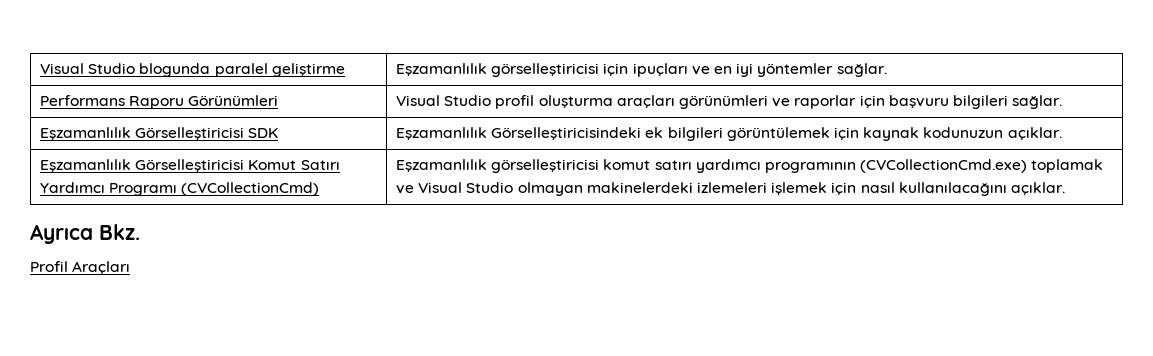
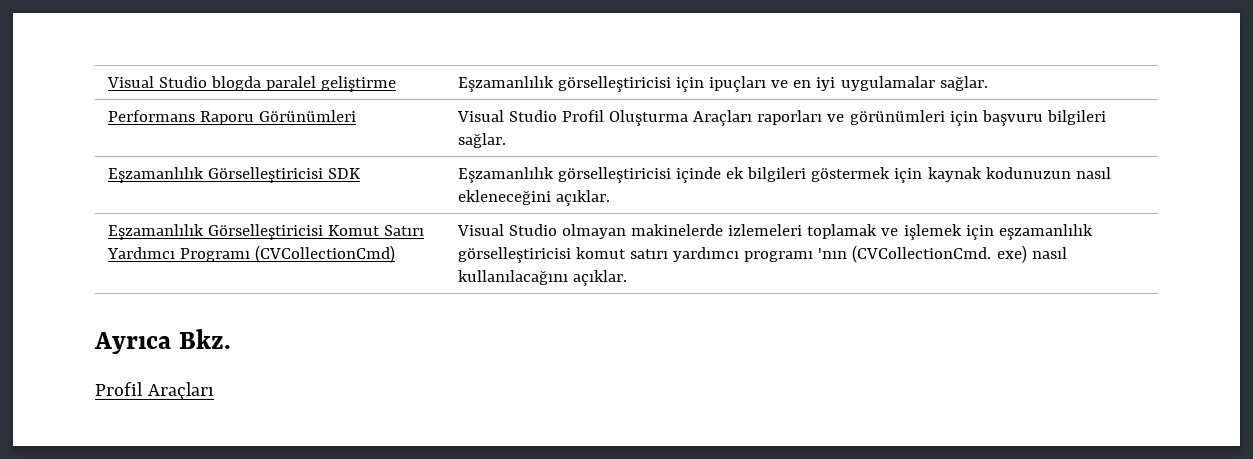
- Visual Studio blogunda paralel geliştirme | Eşzamanlılık görselleştiricisi için ipuçları ve en iyi yöntemler sağlar.
+ Visual Studio blogda paralel geliştirme | Eşzamanlılık görselleştiricisi için ipuçları ve en iyi uygulamalar sağlar.
- Performans Raporu Görünümleri | Visual Studio profil oluşturma araçları görünümleri ve raporlar için başvuru bilgileri sağlar.
+ Performans Raporu Görünümleri | Visual Studio Profil Oluşturma Araçları raporları ve görünümleri için başvuru bilgileri sağlar.
- Eşzamanlılık Görselleştiricisi SDK | Eşzamanlılık Görselleştiricisindeki ek bilgileri görüntülemek için kaynak kodunuzun açıklar.
+ Eşzamanlılık Görselleştiricisi SDK | Eşzamanlılık görselleştiricisi içinde ek bilgileri göstermek için kaynak kodunuzun nasıl ekleneceğini açıklar.
- Eşzamanlılık Görselleştiricisi Komut Satırı Yardımcı Programı (CVCollectionCmd) | Eşzamanlılık görselleştiricisi komut satırı yardımcı programının (CVCollectionCmd.exe) toplamak ve Visual Studio olmayan makinelerdeki izlemeleri işlemek için nasıl kullanılacağını açıklar.
+ Eşzamanlılık Görselleştiricisi Komut Satırı Yardımcı Programı (CVCollectionCmd) | Visual Studio olmayan makinelerde izlemeleri toplamak ve işlemek için eşzamanlılık görselleştiricisi komut satırı yardımcı programı 'nın (CVCollectionCmd. exe) nasıl kullanılacağını açıklar.

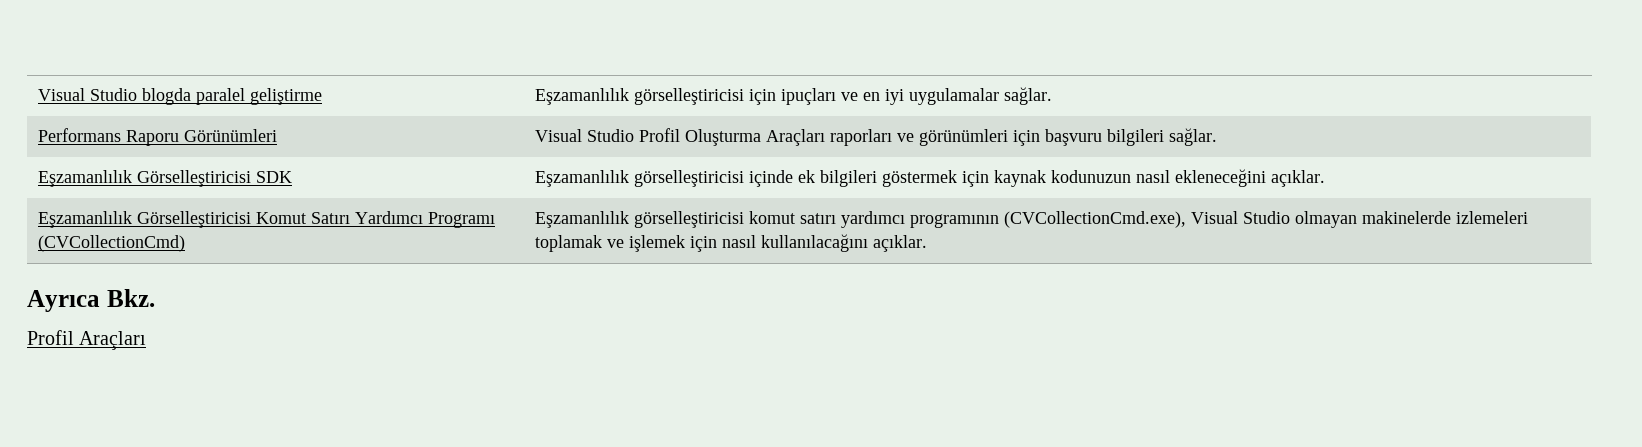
- Eşzamanlılık Görselleştiricisi Komut Satırı Yardımcı Programı (CVCollectionCmd) | Visual Studio olmayan makinelerde izlemeleri toplamak ve işlemek için eşzamanlılık görselleştiricisi komut satırı yardımcı programı 'nın (CVCollectionCmd. exe) nasıl kullanılacağını açıklar.
+ Eşzamanlılık Görselleştiricisi Komut Satırı Yardımcı Programı (CVCollectionCmd) | Eşzamanlılık görselleştiricisi komut satırı yardımcı programının (CVCollectionCmd.exe), Visual Studio olmayan makinelerde izlemeleri toplamak ve işlemek için nasıl kullanılacağını açıklar.

